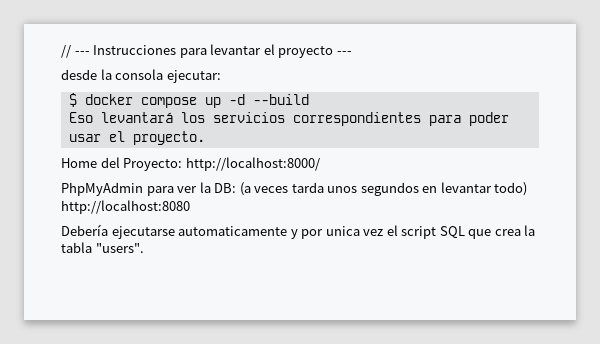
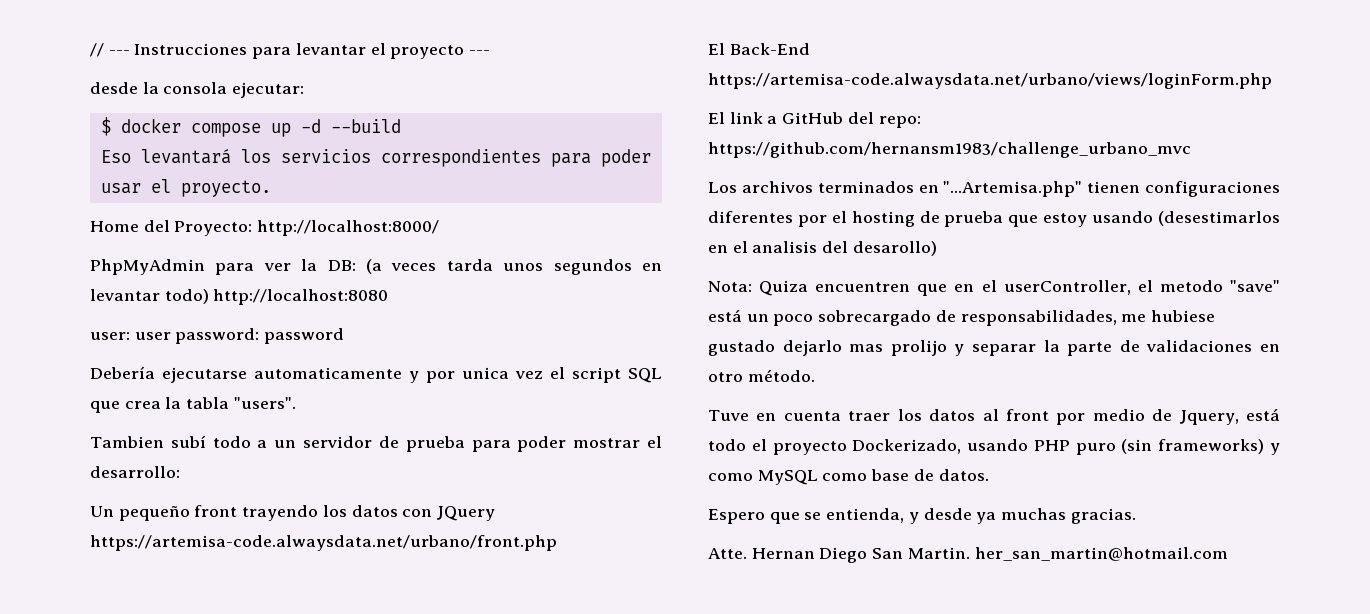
+ user: user password: password
+ Tambien subí todo a un servidor de prueba para poder mostrar el desarrollo:
+ Un pequeño front trayendo los datos con JQuery https://artemisa-code.alwaysdata.net/urbano/front.php
+ El Back-End https://artemisa-code.alwaysdata.net/urbano/views/loginForm.php
+ El link a GitHub del repo: https://github.com/hernansm1983/challenge_urbano_mvc
+ Los archivos terminados en "...Artemisa.php" tienen configuraciones diferentes por el hosting de prueba que estoy usando (desestimarlos en el analisis del desarollo)
+ Nota: Quiza encuentren que en el userController, el metodo "save" está un poco sobrecargado de responsabilidades, me hubiese gustado dejarlo mas prolijo y separar la parte de validaciones en otro método.
+ Tuve en cuenta traer los datos al front por medio de Jquery, está todo el proyecto Dockerizado, usando PHP puro (sin frameworks) y como MySQL como base de datos.
+ Espero que se entienda, y desde ya muchas gracias.
+ Atte. Hernan Diego San Martin. her_san_martin@hotmail.com

